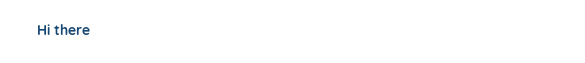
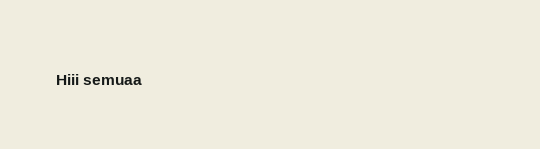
- Hi there
+ Hiii semuaa

